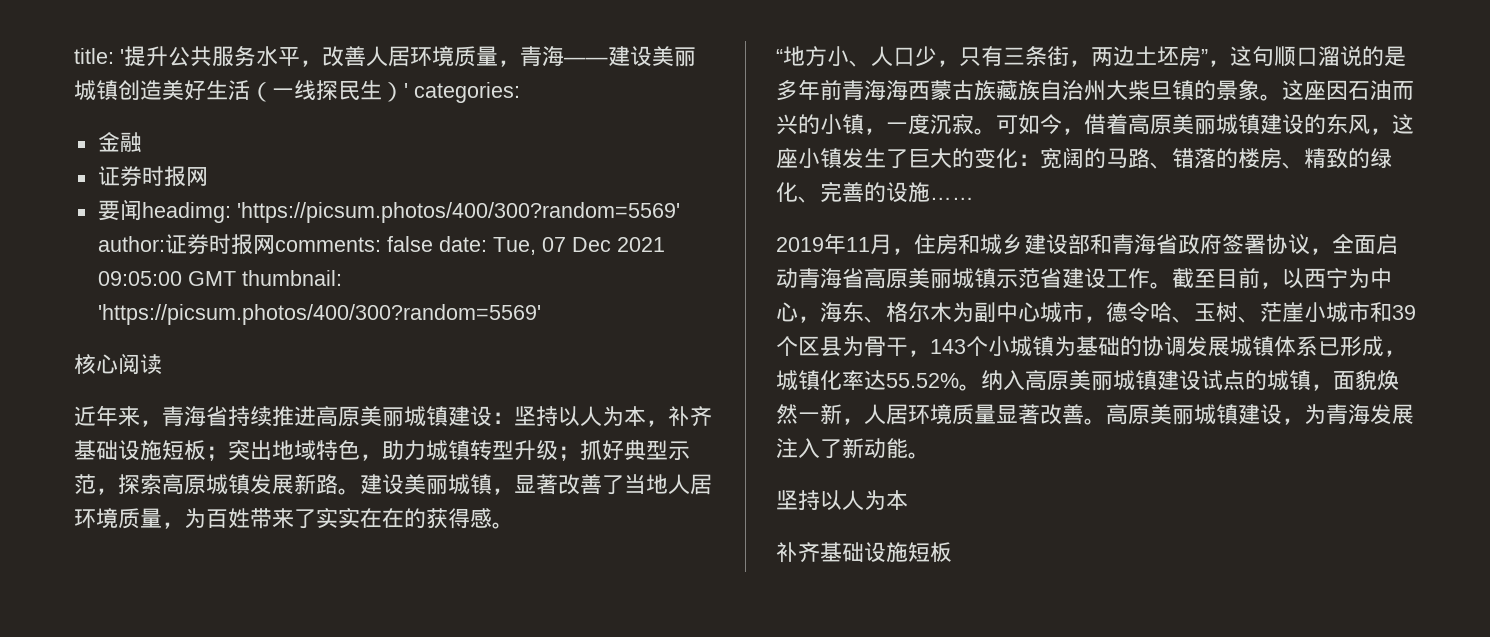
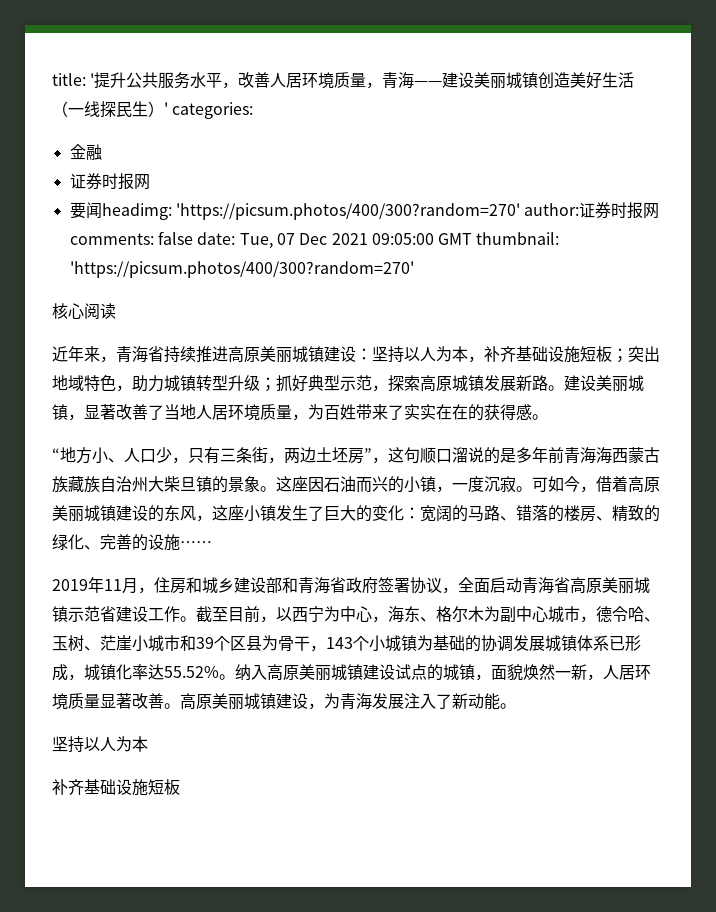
- 要闻headimg: 'https://picsum.photos/400/300?random=5569' author:证券时报网comments: false date: Tue, 07 Dec 2021 09:05:00 GMT thumbnail: 'https://picsum.photos/400/300?random=5569'
+ 要闻headimg: 'https://picsum.photos/400/300?random=270' author:证券时报网comments: false date: Tue, 07 Dec 2021 09:05:00 GMT thumbnail: 'https://picsum.photos/400/300?random=270'

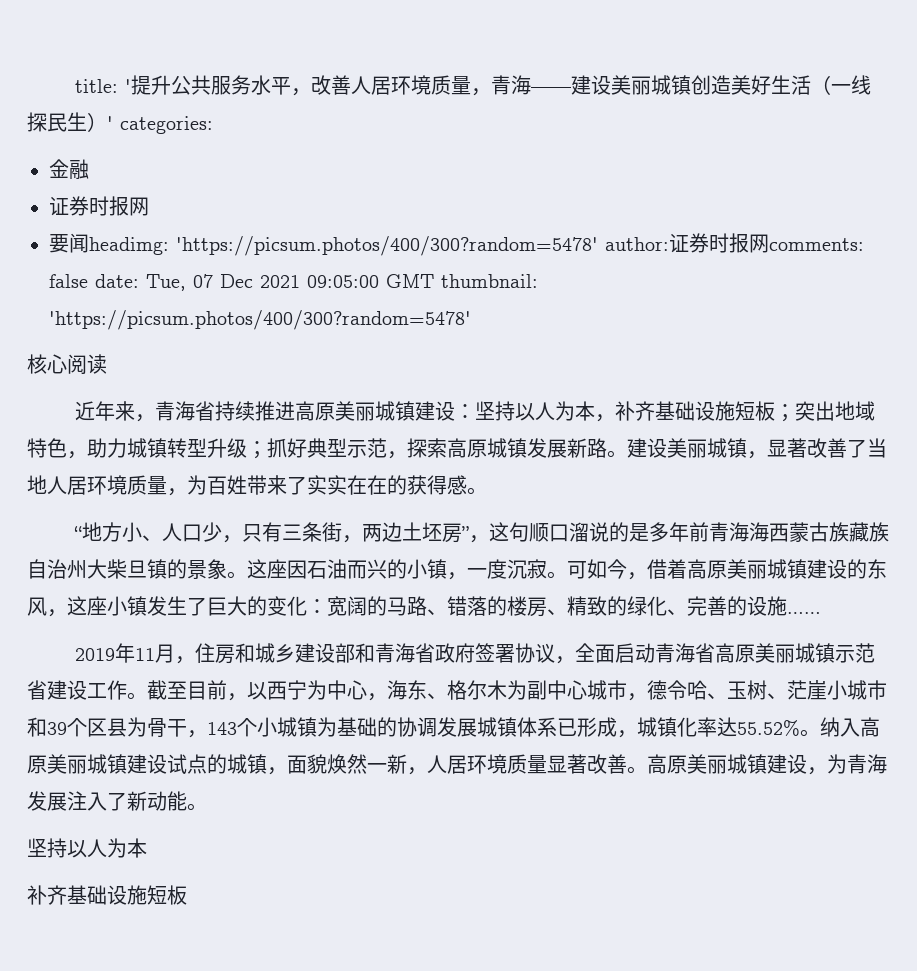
- 要闻headimg: 'https://picsum.photos/400/300?random=270' author:证券时报网comments: false date: Tue, 07 Dec 2021 09:05:00 GMT thumbnail: 'https://picsum.photos/400/300?random=270'
+ 要闻headimg: 'https://picsum.photos/400/300?random=5478' author:证券时报网comments: false date: Tue, 07 Dec 2021 09:05:00 GMT thumbnail: 'https://picsum.photos/400/300?random=5478'

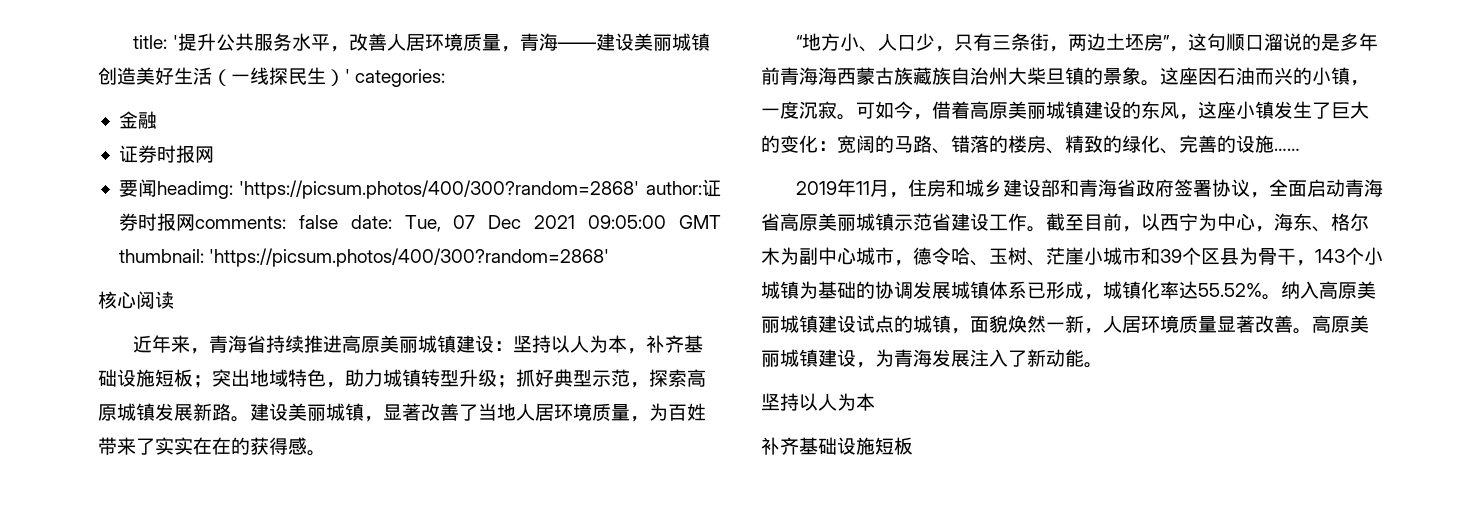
- 要闻headimg: 'https://picsum.photos/400/300?random=5478' author:证券时报网comments: false date: Tue, 07 Dec 2021 09:05:00 GMT thumbnail: 'https://picsum.photos/400/300?random=5478'
+ 要闻headimg: 'https://picsum.photos/400/300?random=2868' author:证券时报网comments: false date: Tue, 07 Dec 2021 09:05:00 GMT thumbnail: 'https://picsum.photos/400/300?random=2868'

